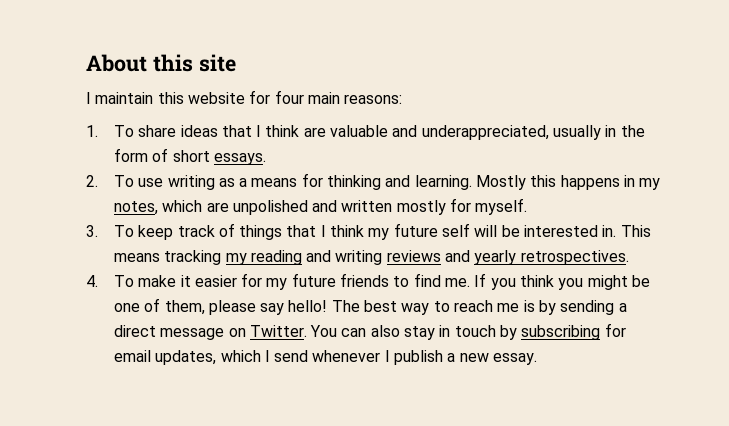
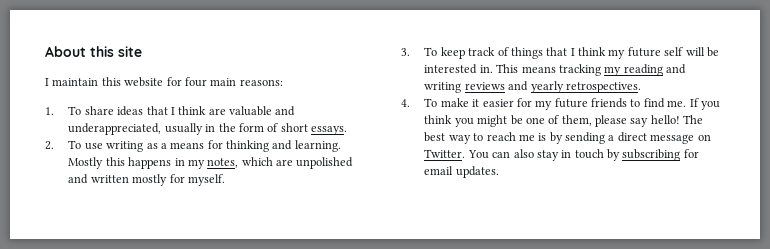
- You can also stay in touch by subscribing for email updates, which I send whenever I publish a new essay.
+ You can also stay in touch by subscribing for email updates.

